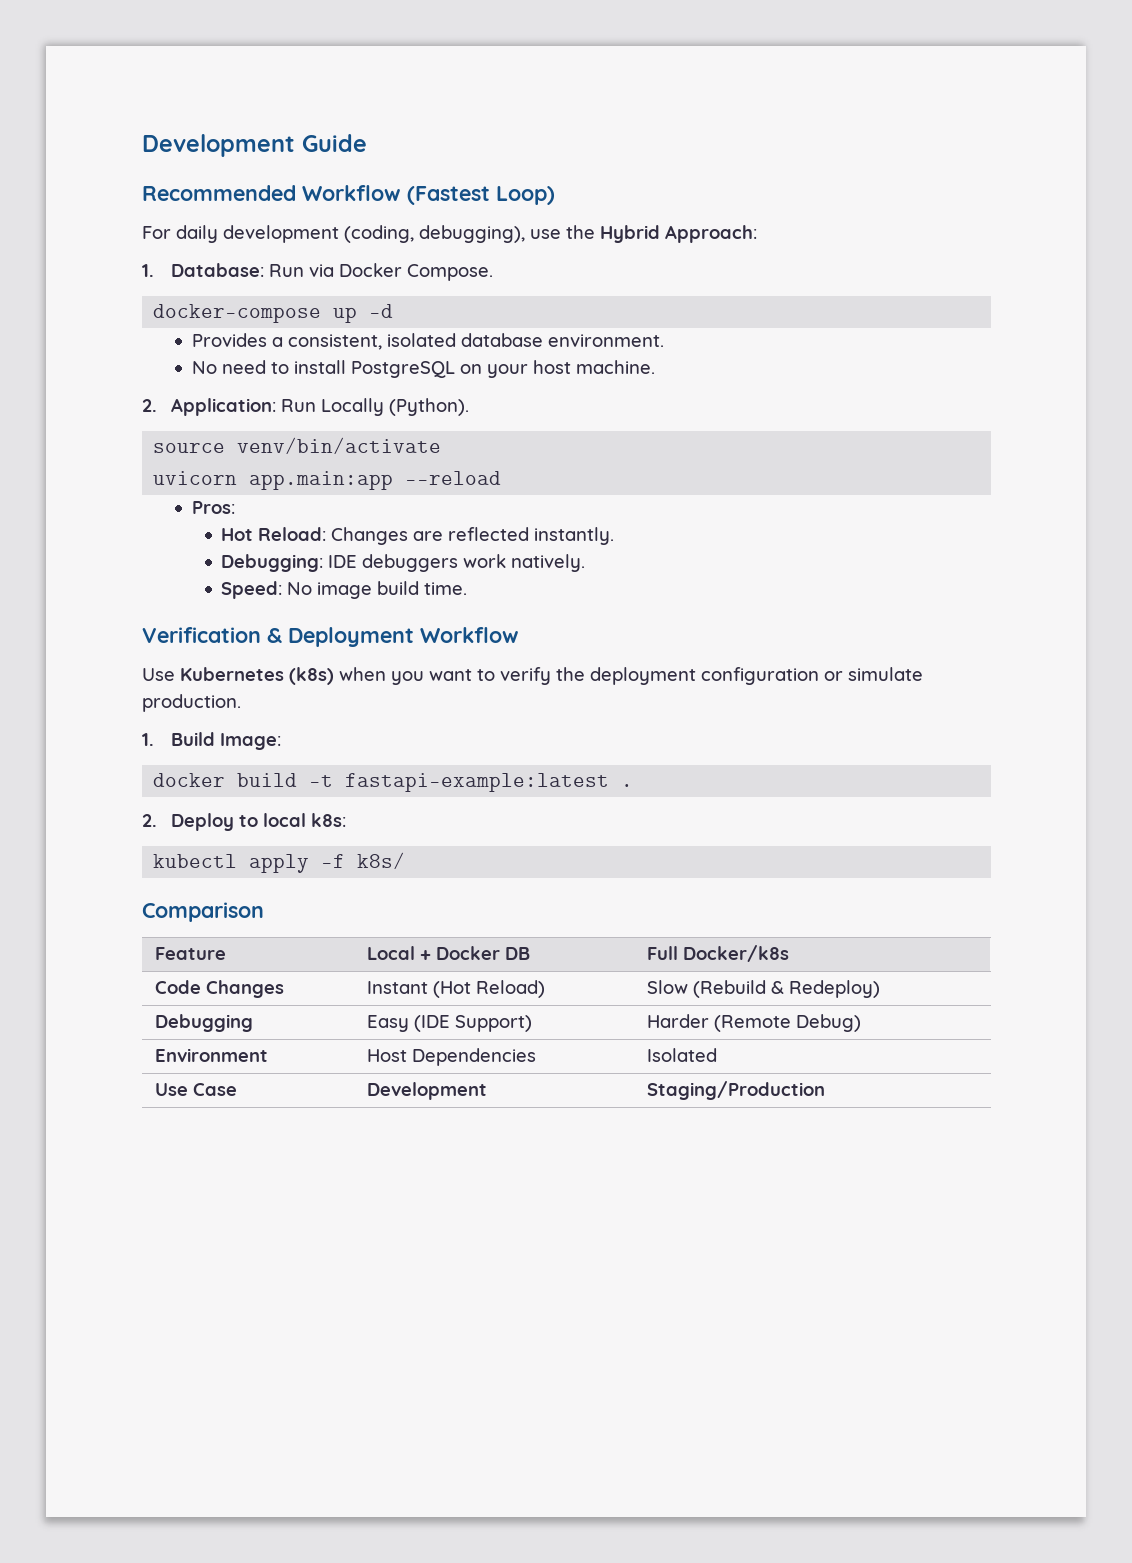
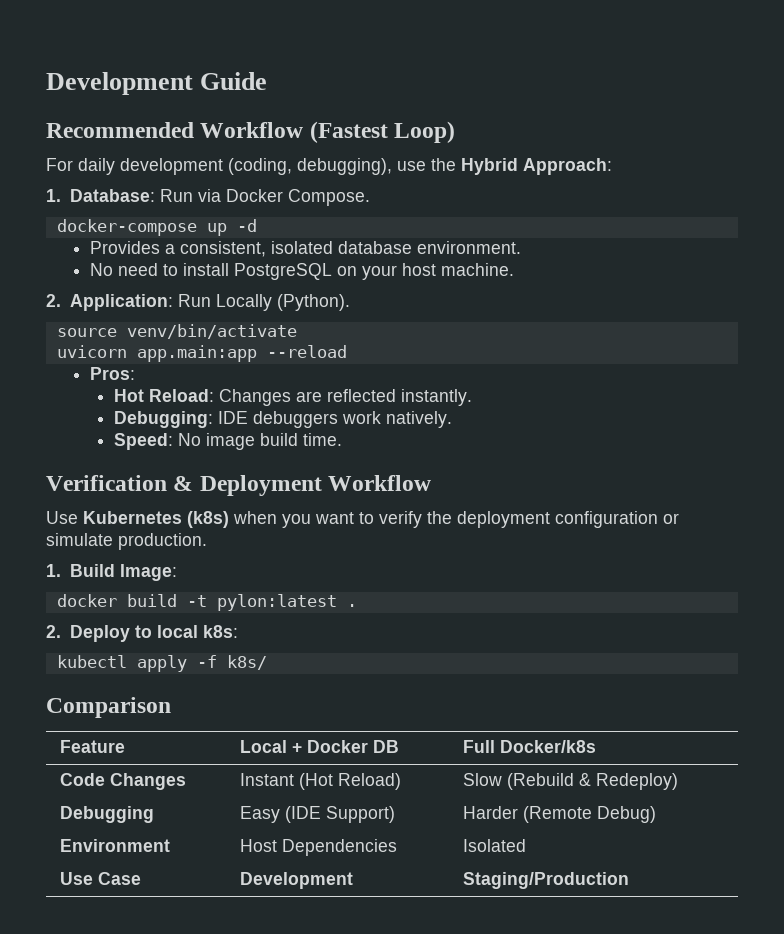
- docker build -t fastapi-example:latest .
+ docker build -t pylon:latest .

